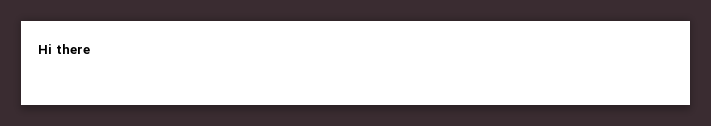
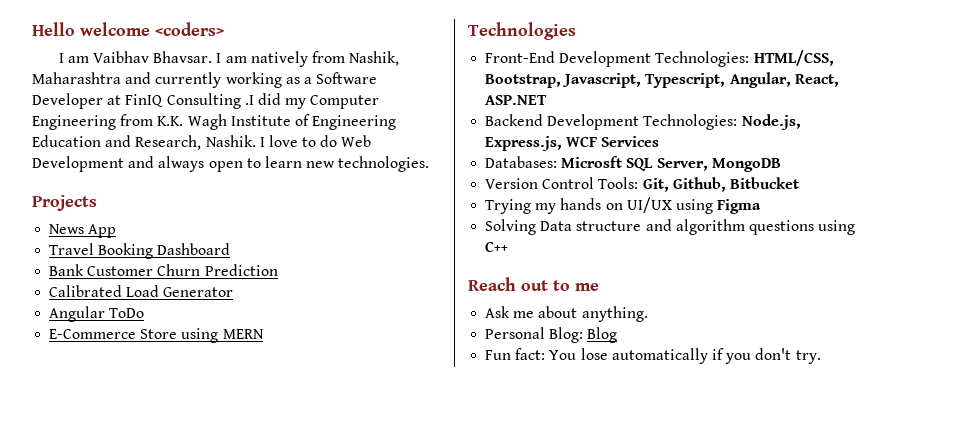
- Hi there
+ Hello welcome <coders>
+ I am Vaibhav Bhavsar. I am natively from Nashik, Maharashtra and currently working as a Software Developer at FinIQ Consulting .I did my Computer Engineering from K.K. Wagh Institute of Engineering Education and Research, Nashik. I love to do Web Development and always open to learn new technologies.
+ Projects
+ News App
+ Travel Booking Dashboard
+ Bank Customer Churn Prediction
+ Calibrated Load Generator
+ Angular ToDo
+ E-Commerce Store using MERN
+ Technologies
+ Front-End Development Technologies: HTML/CSS, Bootstrap, Javascript, Typescript, Angular, React, ASP.NET
+ Backend Development Technologies: Node.js, Express.js, WCF Services
+ Databases: Microsft SQL Server, MongoDB
+ Version Control Tools: Git, Github, Bitbucket
+ Trying my hands on UI/UX using Figma
+ Solving Data structure and algorithm questions using C++
+ Reach out to me
+ Ask me about anything.
+ Personal Blog: Blog
+ Fun fact: You lose automatically if you don't try.

